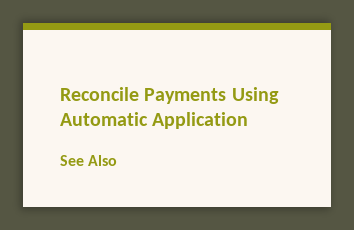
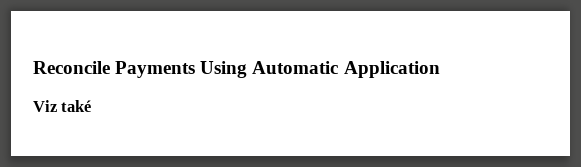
- See Also
+ Viz také

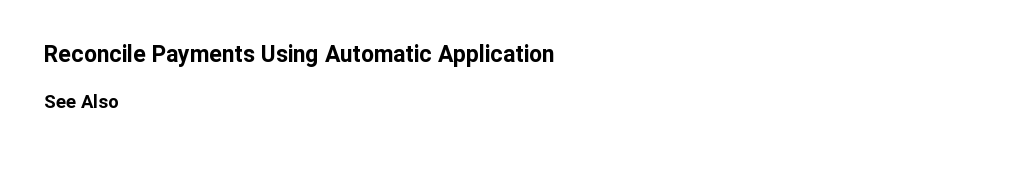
- Viz také
+ See Also

